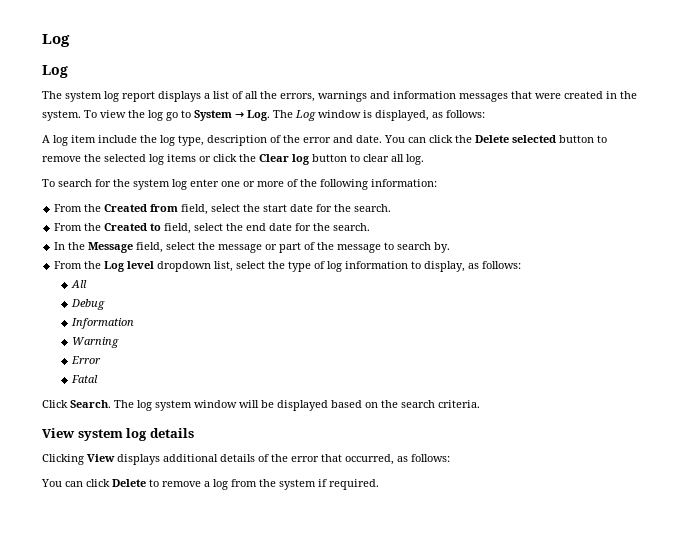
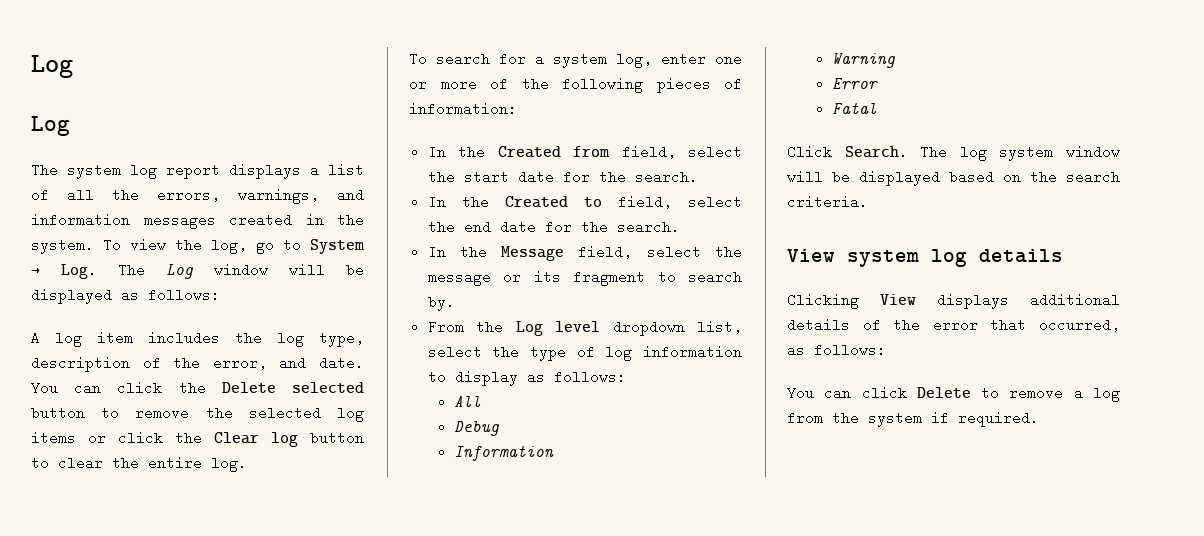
- The system log report displays a list of all the errors, warnings and information messages that were created in the system.
+ The system log report displays a list of all the errors, warnings, and information messages created in the system.
- To view the log go to System → Log. The Log window is displayed, as follows:
+ To view the log, go to System → Log. The Log window will be displayed as follows:
- A log item include the log type, description of the error and date.
+ A log item includes the log type, description of the error, and date.
- You can click the Delete selected button to remove the selected log items or click the Clear log button to clear all log.
+ You can click the Delete selected button to remove the selected log items or click the Clear log button to clear the entire log.
- To search for the system log enter one or more of the following information:
+ To search for a system log, enter one or more of the following pieces of information:
- From the Created from field, select the start date for the search.
+ In the Created from field, select the start date for the search.
- From the Created to field, select the end date for the search.
+ In the Created to field, select the end date for the search.
- In the Message field, select the message or part of the message to search by.
+ In the Message field, select the message or its fragment to search by.
- From the Log level dropdown list, select the type of log information to display, as follows:
+ From the Log level dropdown list, select the type of log information to display as follows:

